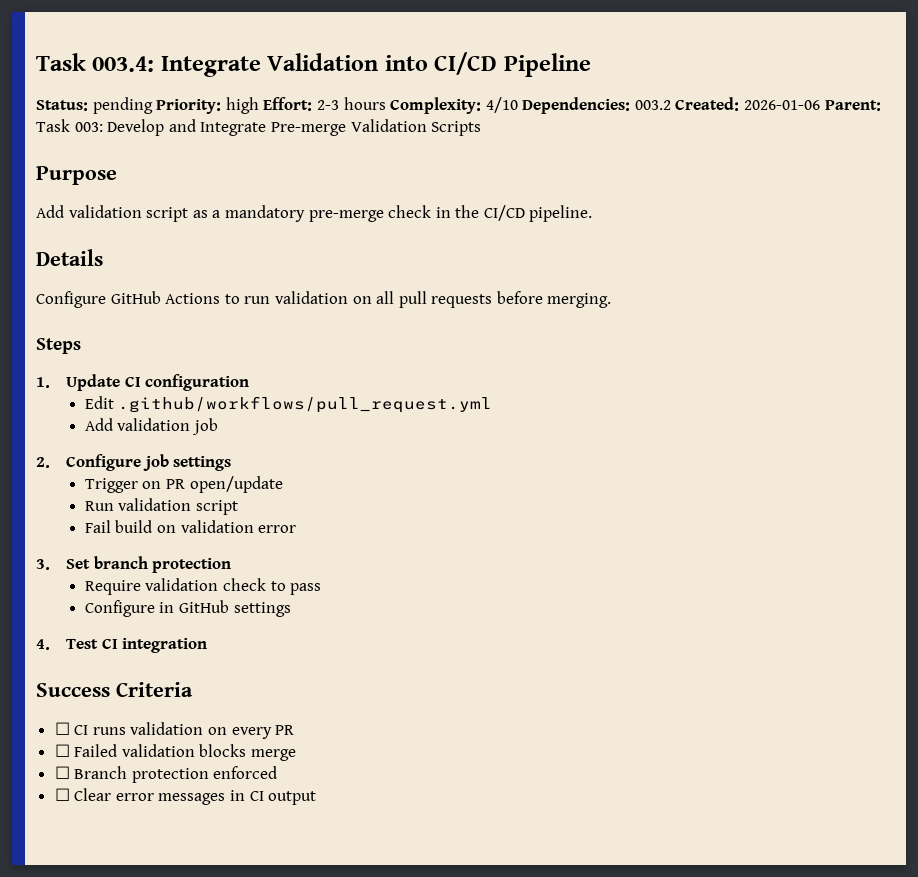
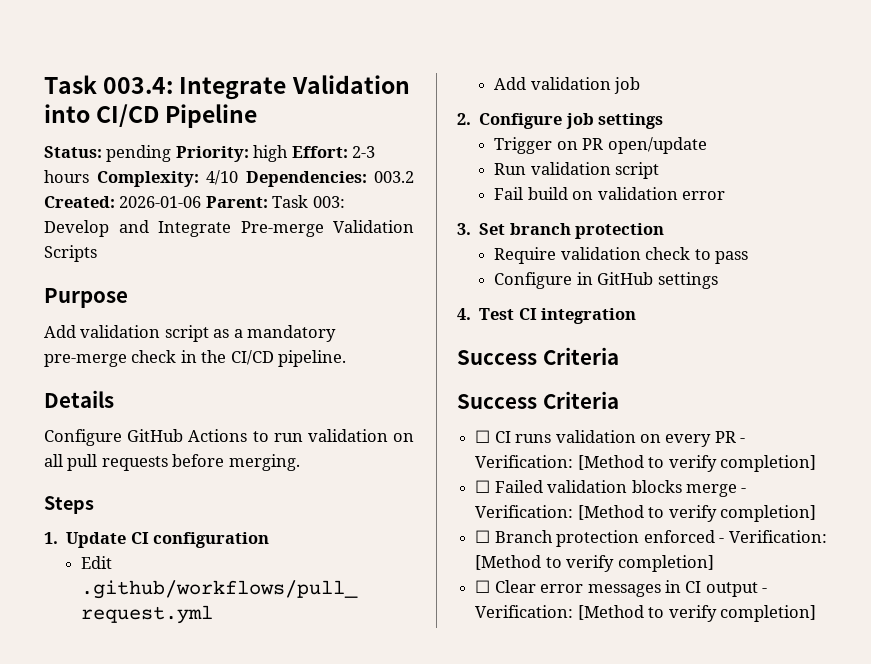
  4. Test CI integration
+ Success Criteria
- ☐ CI runs validation on every PR
+ ☐ CI runs validation on every PR - Verification: [Method to verify completion]
- ☐ Failed validation blocks merge
- ☐ Branch protection enforced
+ ☐ Failed validation blocks merge - Verification: [Method to verify completion]
+ ☐ Branch protection enforced - Verification: [Method to verify completion]
- ☐ Clear error messages in CI output
+ ☐ Clear error messages in CI output - Verification: [Method to verify completion]

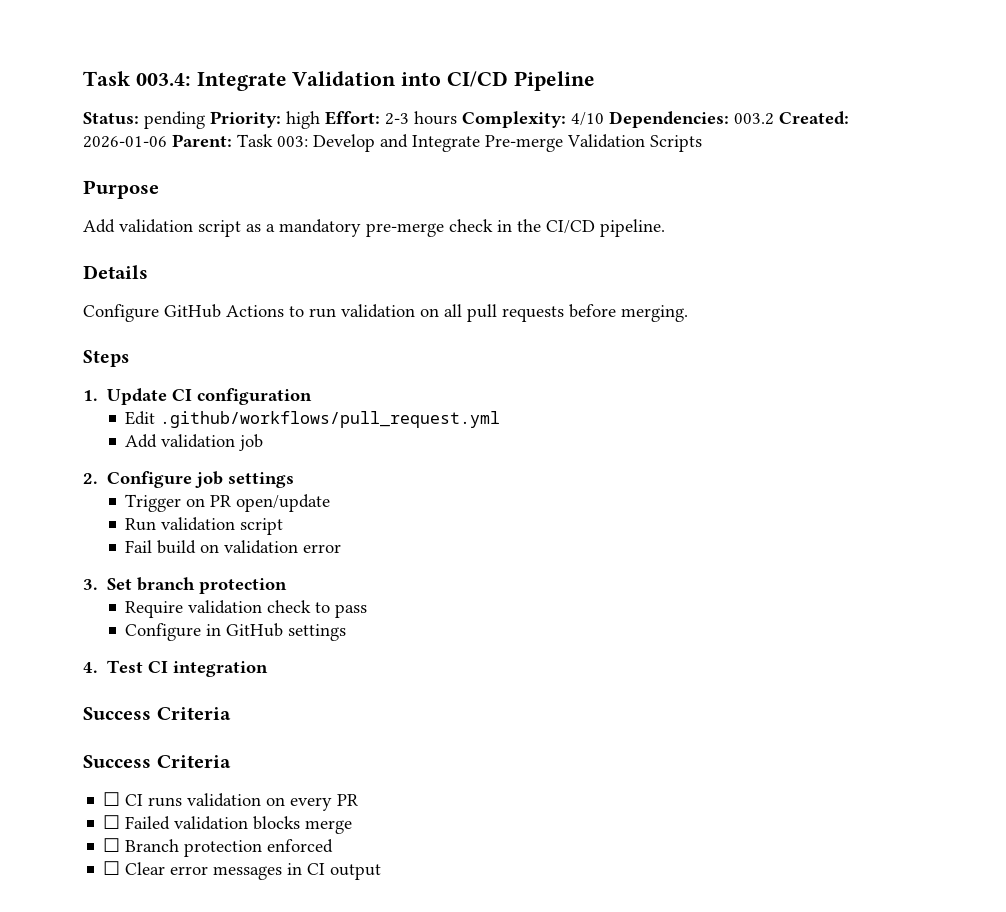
- ☐ CI runs validation on every PR - Verification: [Method to verify completion]
+ ☐ CI runs validation on every PR
- ☐ Failed validation blocks merge - Verification: [Method to verify completion]
- ☐ Branch protection enforced - Verification: [Method to verify completion]
+ ☐ Failed validation blocks merge
+ ☐ Branch protection enforced
- ☐ Clear error messages in CI output - Verification: [Method to verify completion]
+ ☐ Clear error messages in CI output

